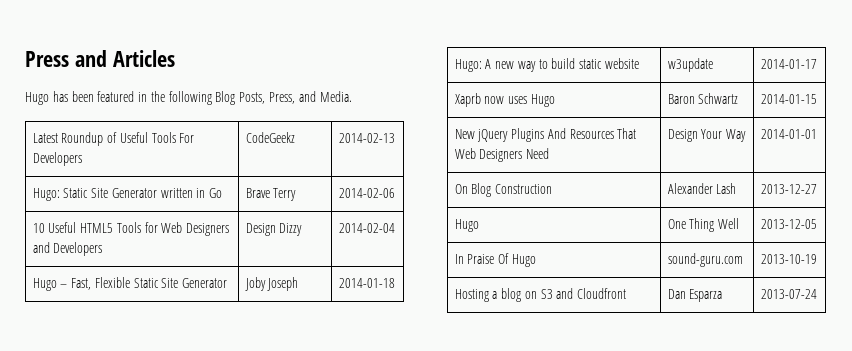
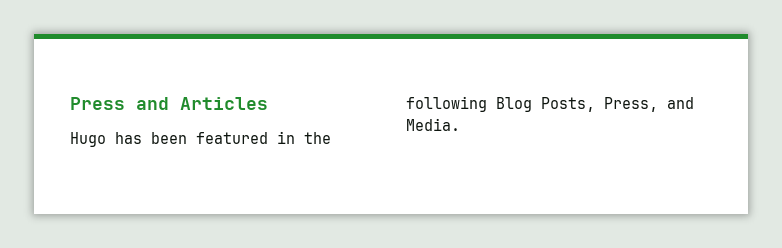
- Latest Roundup of Useful Tools For Developers | CodeGeekz | 2014-02-13
- Hugo: Static Site Generator written in Go | Brave Terry | 2014-02-06
- 10 Useful HTML5 Tools for Web Designers and Developers | Design Dizzy | 2014-02-04
- Hugo – Fast, Flexible Static Site Generator | Joby Joseph | 2014-01-18
- Hugo: A new way to build static website | w3update | 2014-01-17
- Xaprb now uses Hugo | Baron Schwartz | 2014-01-15
- New jQuery Plugins And Resources That Web Designers Need | Design Your Way | 2014-01-01
- On Blog Construction | Alexander Lash | 2013-12-27
- Hugo | One Thing Well | 2013-12-05
- In Praise Of Hugo | sound-guru.com | 2013-10-19
- Hosting a blog on S3 and Cloudfront | Dan Esparza | 2013-07-24

